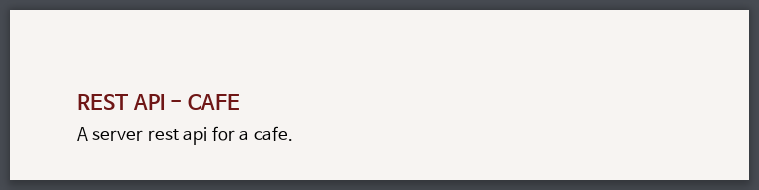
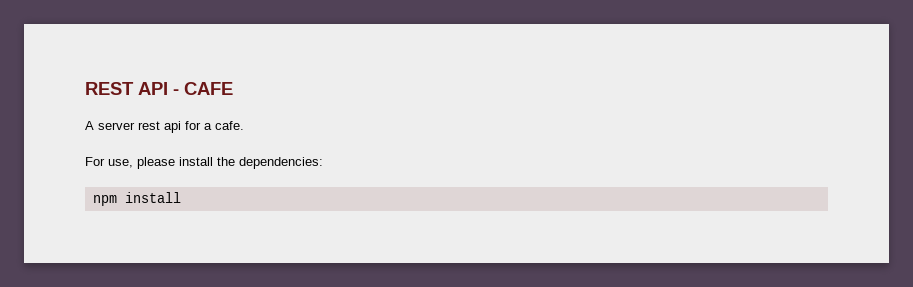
+ For use, please install the dependencies:
+ npm install

